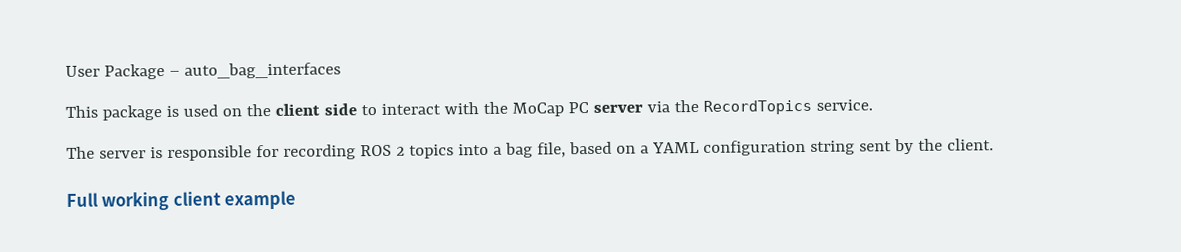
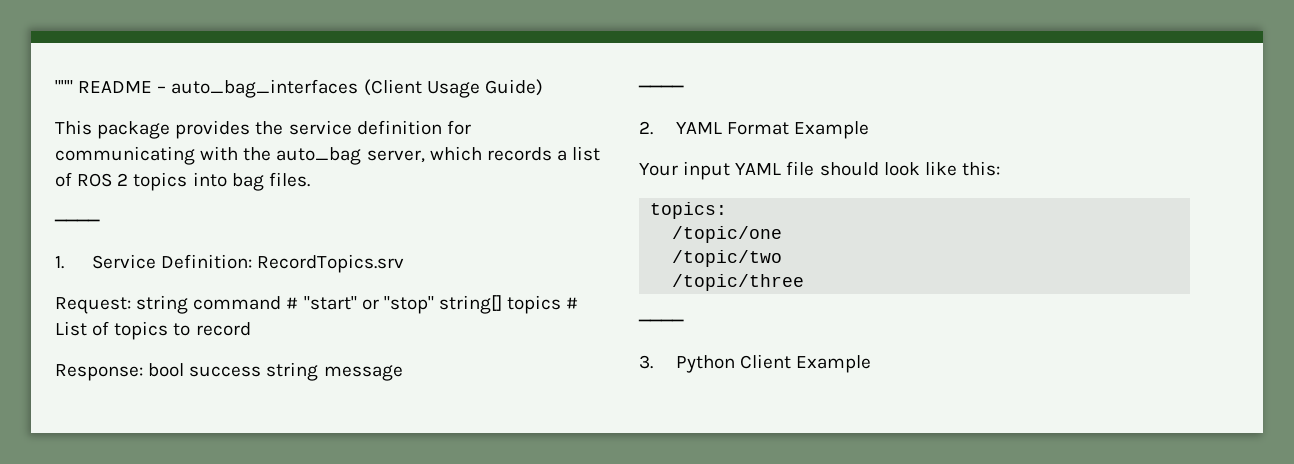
- User Package – auto_bag_interfaces
+ """ README – auto_bag_interfaces (Client Usage Guide)
- This package is used on the client side to interact with the MoCap PC server via the RecordTopics service.
- The server is responsible for recording ROS 2 topics into a bag file, based on a YAML configuration string sent by the client.
- Full working client example
+ This package provides the service definition for communicating with the auto_bag server, which records a list of ROS 2 topics into bag files.
+ ────
+ 1. Service Definition: RecordTopics.srv
+ Request: string command # "start" or "stop" string[] topics # List of topics to record
+ Response: bool success string message
+ ────
+ 2. YAML Format Example
+ Your input YAML file should look like this:
+ topics:
+ /topic/one
+ /topic/two
+ /topic/three
+ ────
+ 3. Python Client Example

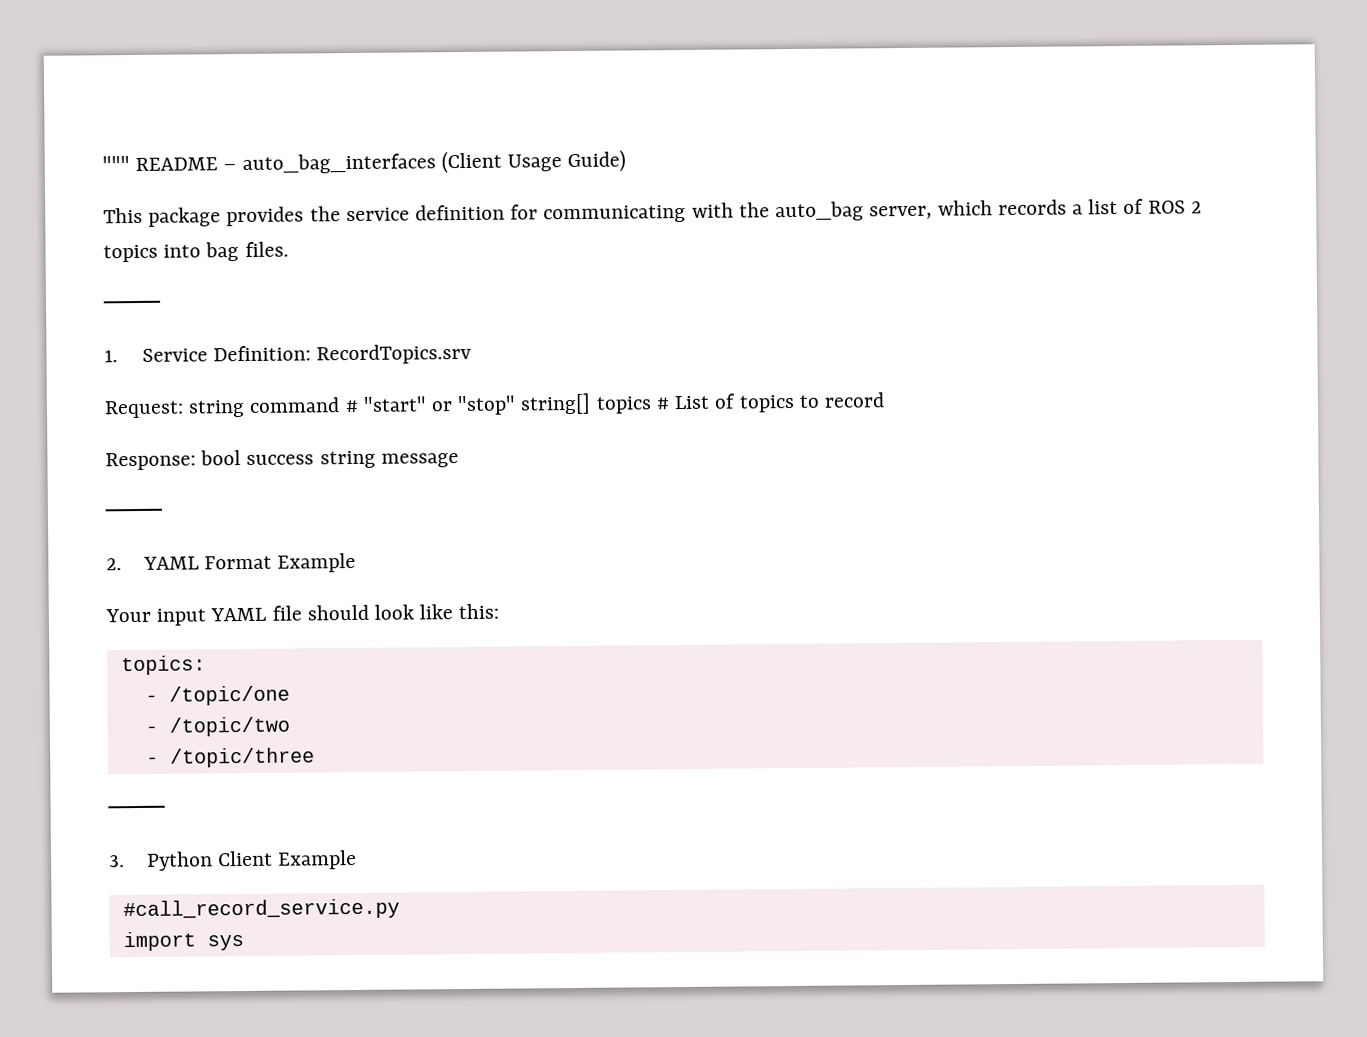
- /topic/one
+ - /topic/one
- /topic/two
+ - /topic/two
- /topic/three
+ - /topic/three
+ #call_record_service.py
+ import sys

